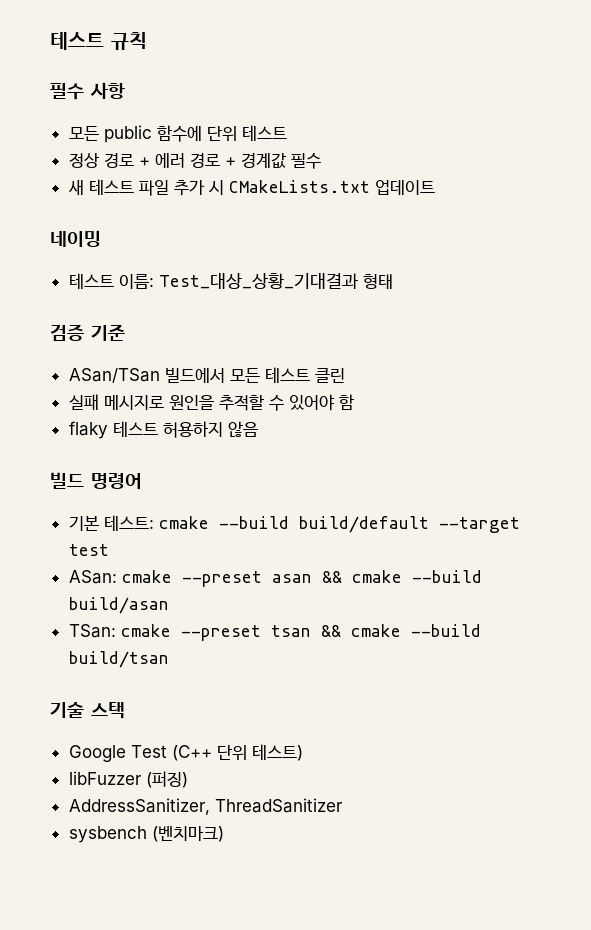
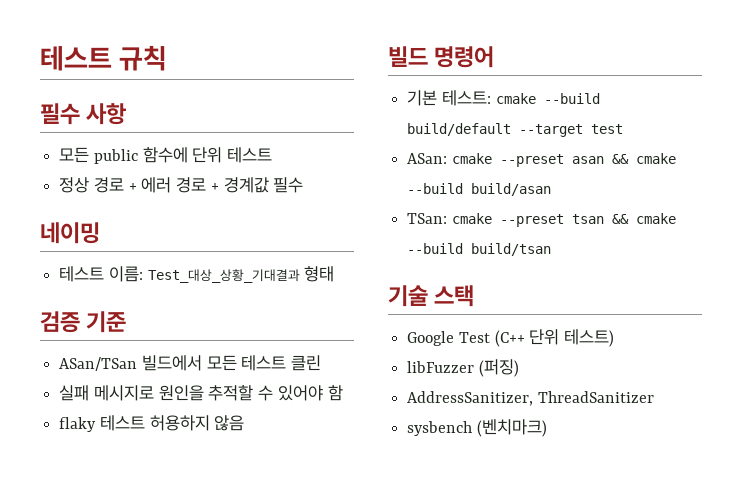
- 새 테스트 파일 추가 시 CMakeLists.txt 업데이트

